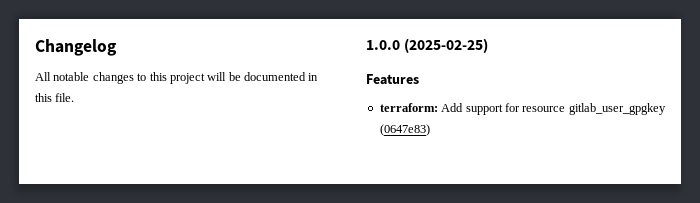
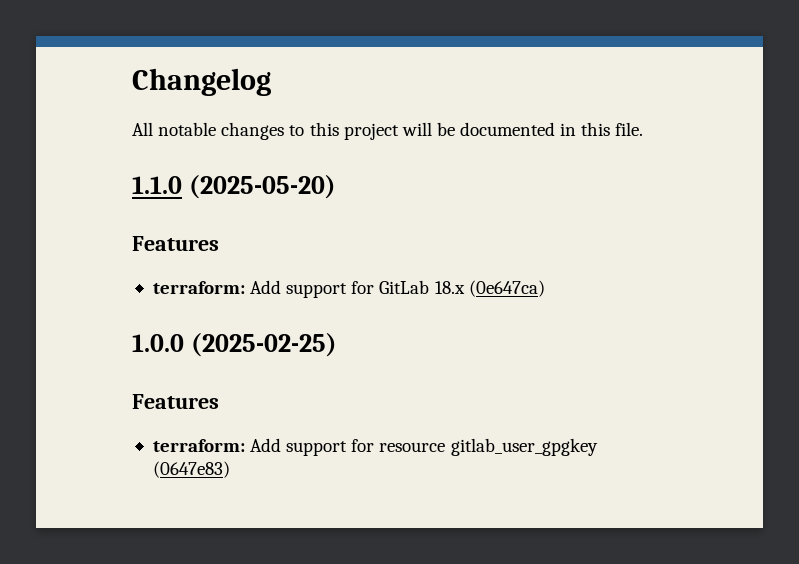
+ 1.1.0 (2025-05-20)
+ Features
+ terraform: Add support for GitLab 18.x (0e647ca)

